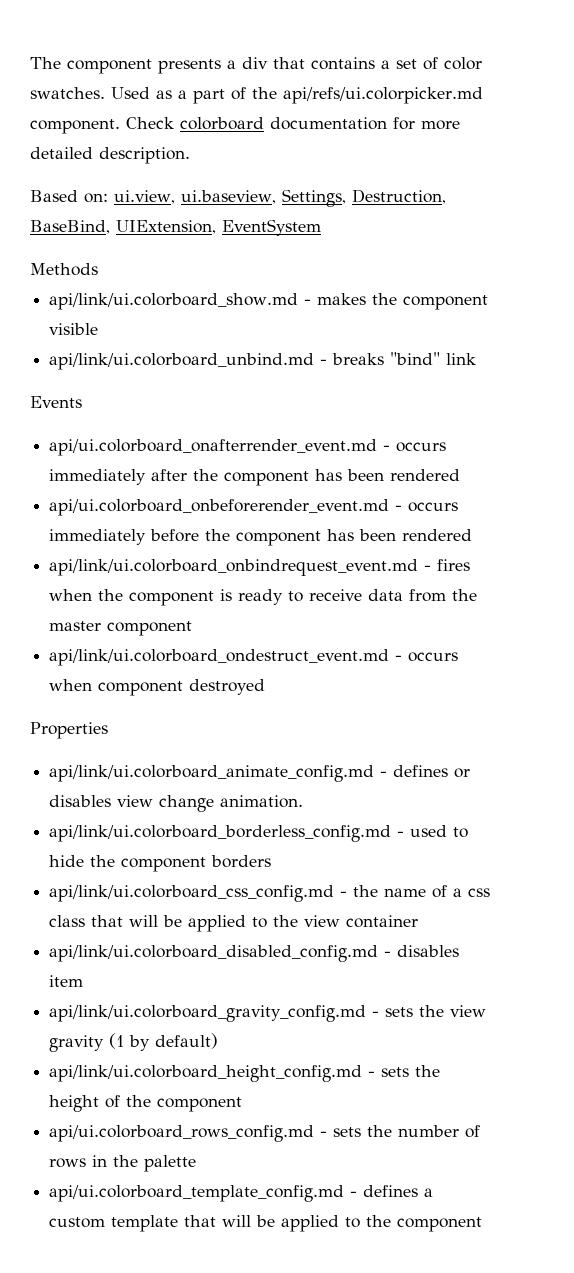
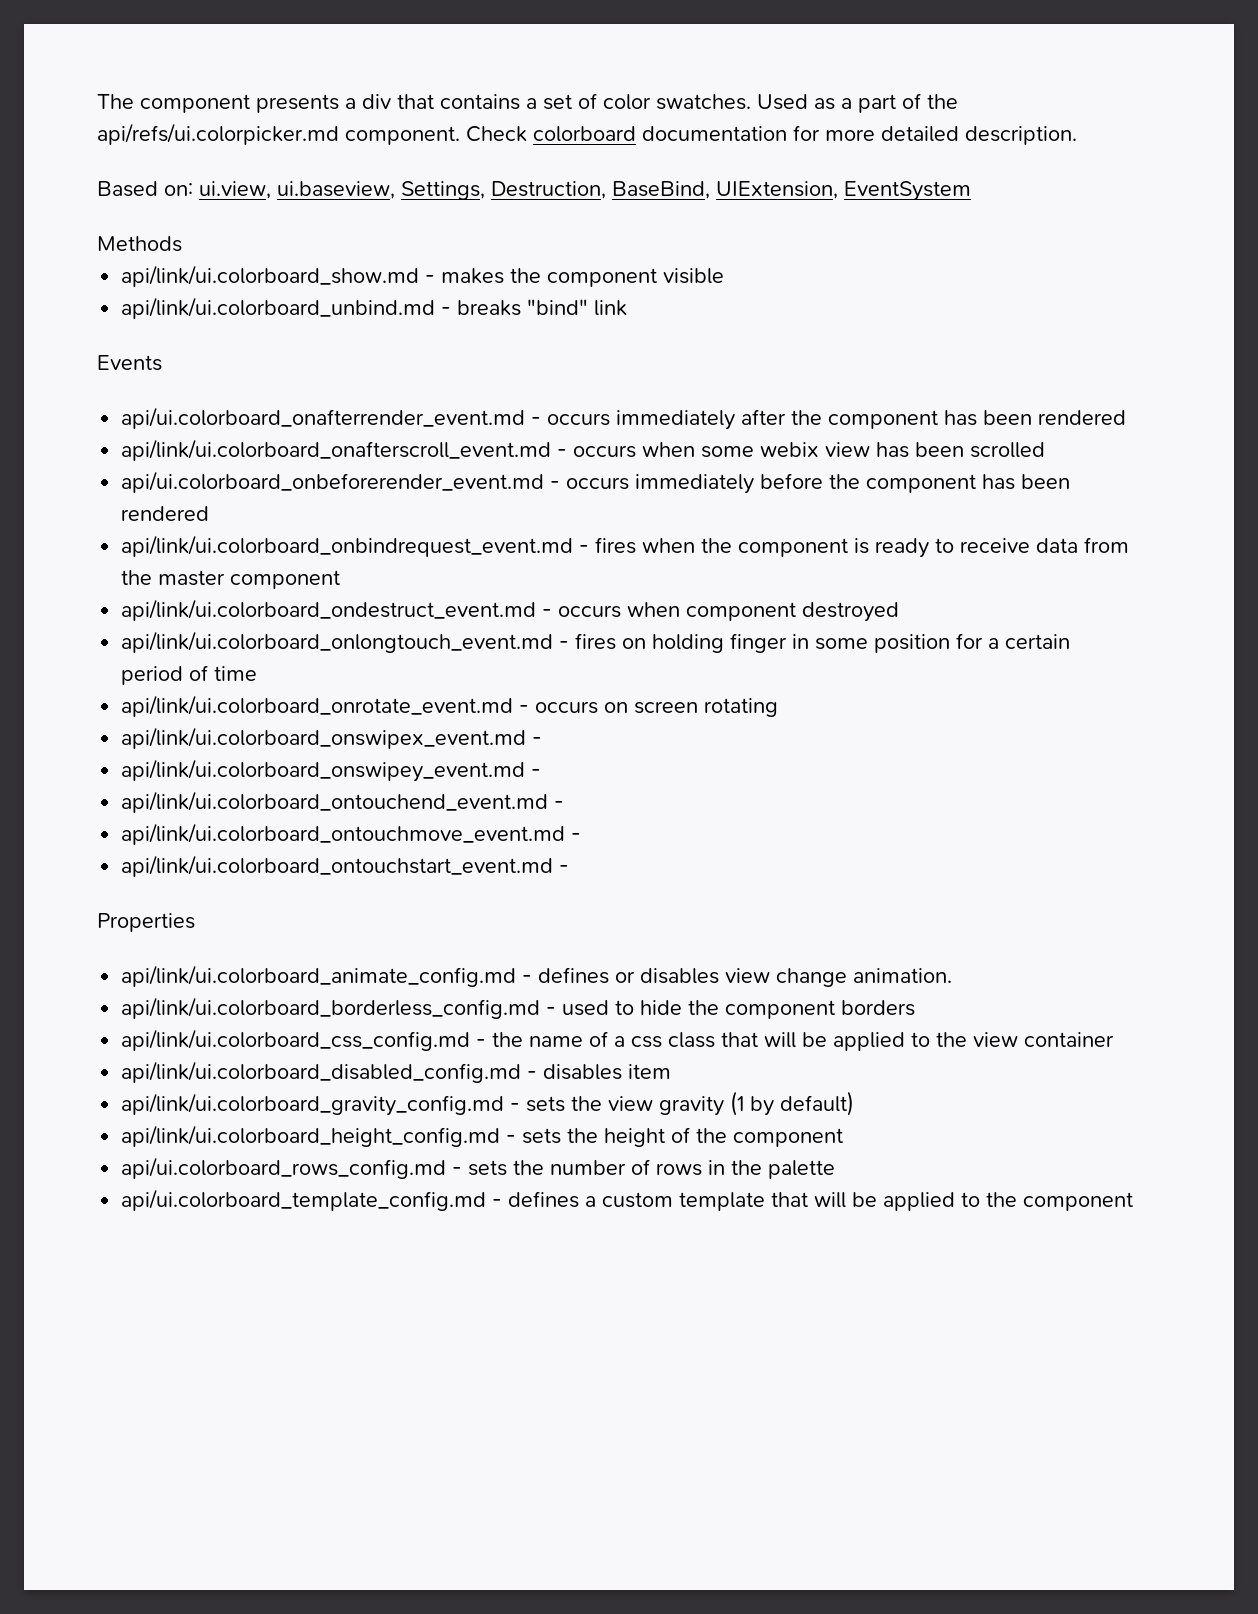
+ api/link/ui.colorboard_onafterscroll_event.md - occurs when some webix view has been scrolled
+ api/link/ui.colorboard_onlongtouch_event.md - fires on holding finger in some position for a certain period of time
+ api/link/ui.colorboard_onrotate_event.md - occurs on screen rotating
+ api/link/ui.colorboard_onswipex_event.md -
+ api/link/ui.colorboard_onswipey_event.md -
+ api/link/ui.colorboard_ontouchend_event.md -
+ api/link/ui.colorboard_ontouchmove_event.md -
+ api/link/ui.colorboard_ontouchstart_event.md -

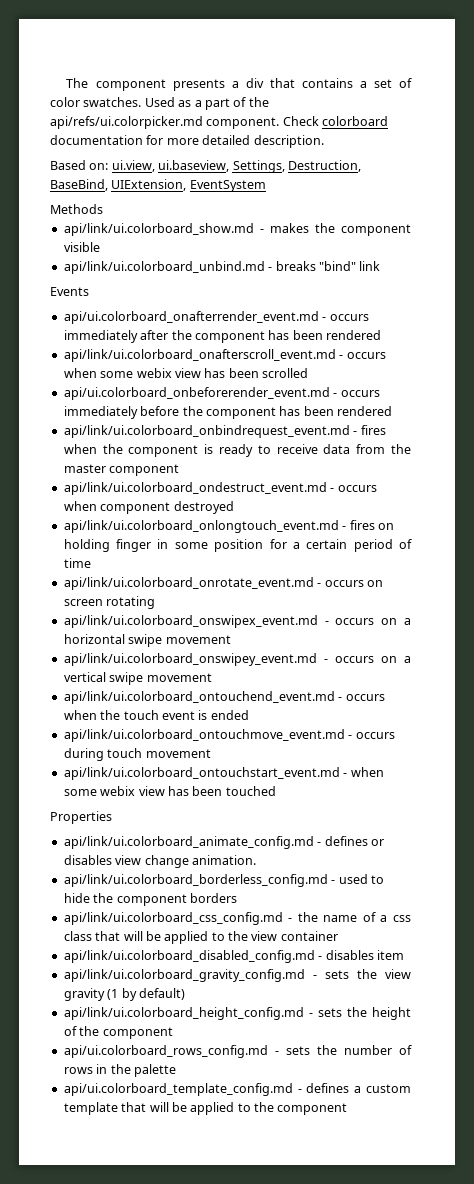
- api/link/ui.colorboard_onswipex_event.md -
- api/link/ui.colorboard_onswipey_event.md -
- api/link/ui.colorboard_ontouchend_event.md -
- api/link/ui.colorboard_ontouchmove_event.md -
- api/link/ui.colorboard_ontouchstart_event.md -
+ api/link/ui.colorboard_onswipex_event.md - occurs on a horizontal swipe movement
+ api/link/ui.colorboard_onswipey_event.md - occurs on a vertical swipe movement
+ api/link/ui.colorboard_ontouchend_event.md - occurs when the touch event is ended
+ api/link/ui.colorboard_ontouchmove_event.md - occurs during touch movement
+ api/link/ui.colorboard_ontouchstart_event.md - when some webix view has been touched

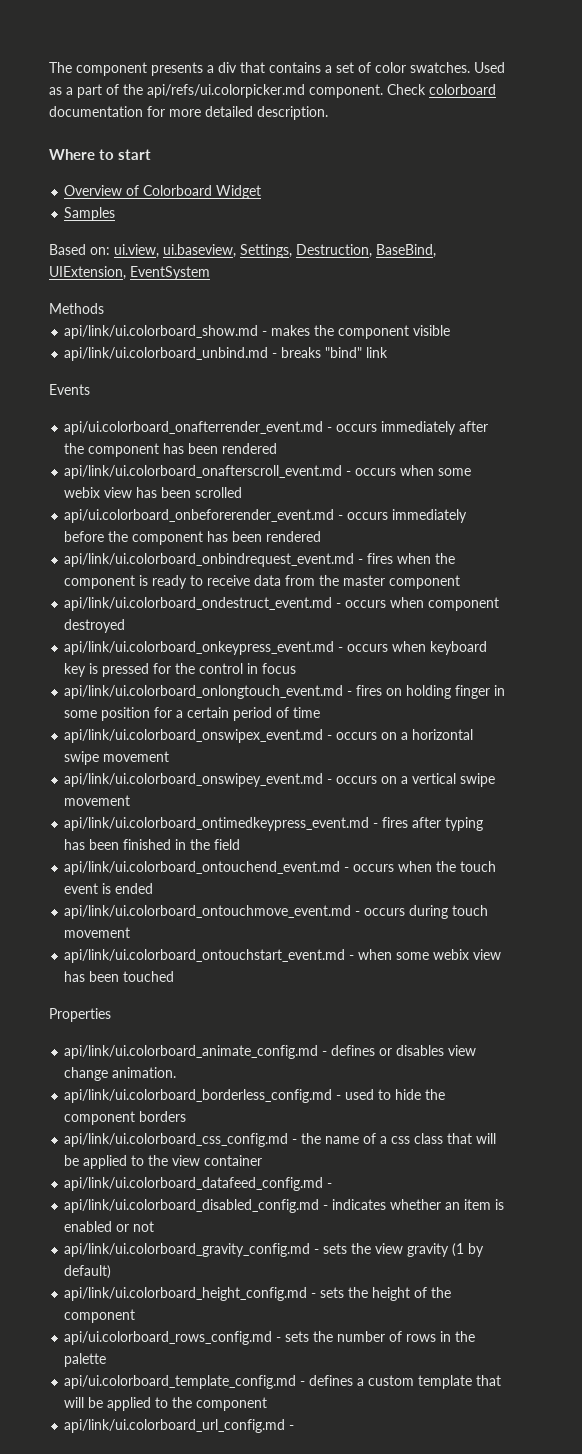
+ Where to start
+ Overview of Colorboard Widget
+ Samples
+ api/link/ui.colorboard_onkeypress_event.md - occurs when keyboard key is pressed for the control in focus
- api/link/ui.colorboard_onrotate_event.md - occurs on screen rotating
+ api/link/ui.colorboard_ontimedkeypress_event.md - fires after typing has been finished in the field
+ api/link/ui.colorboard_datafeed_config.md -
- api/link/ui.colorboard_disabled_config.md - disables item
+ api/link/ui.colorboard_disabled_config.md - indicates whether an item is enabled or not
+ api/link/ui.colorboard_url_config.md -

